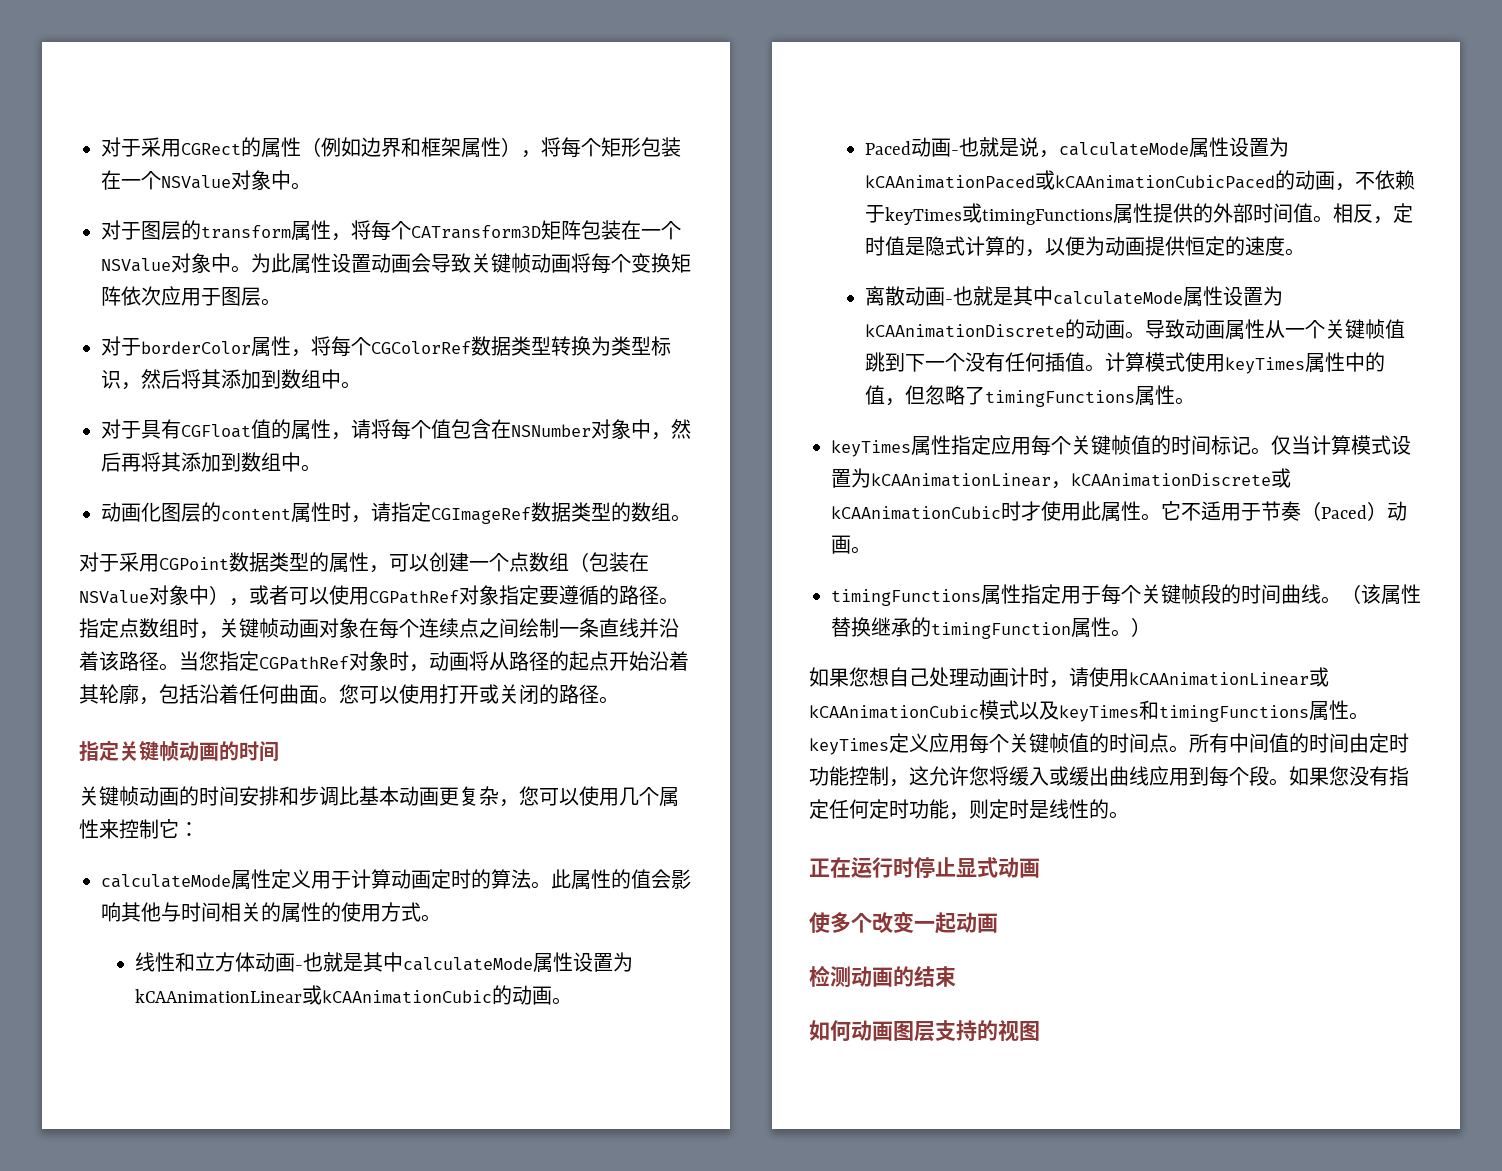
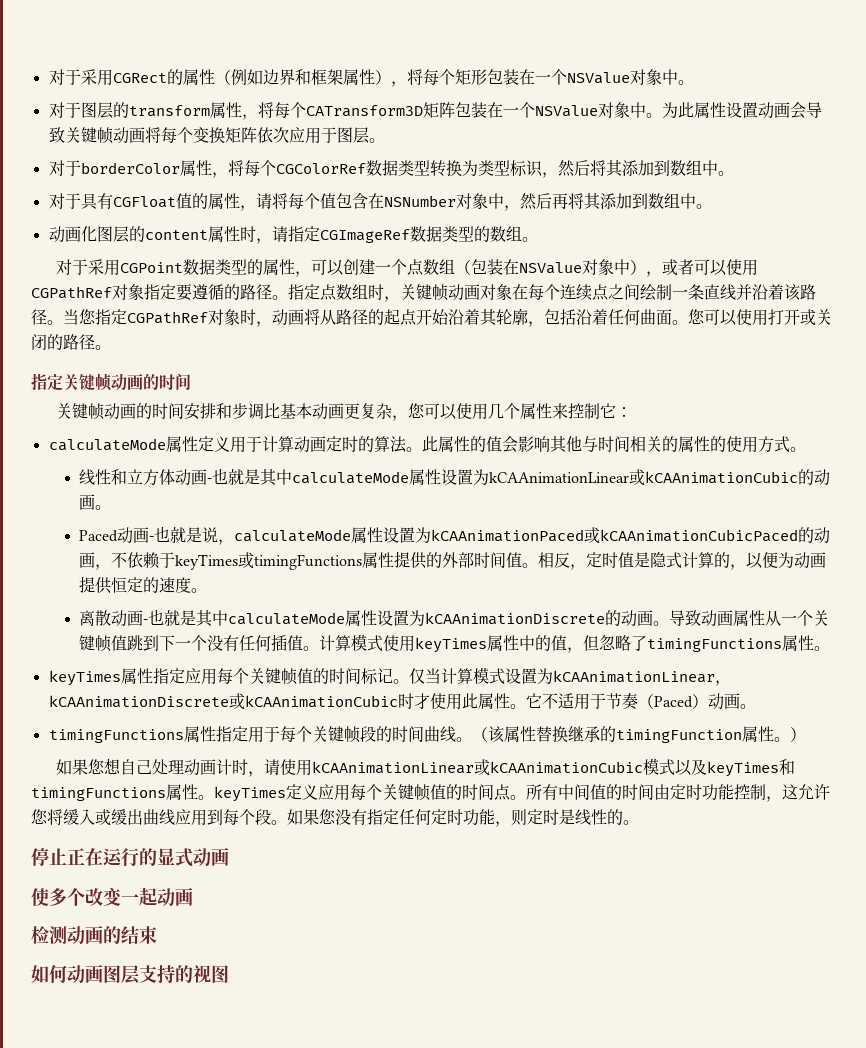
- 正在运行时停止显式动画
+ 停止正在运行的显式动画

